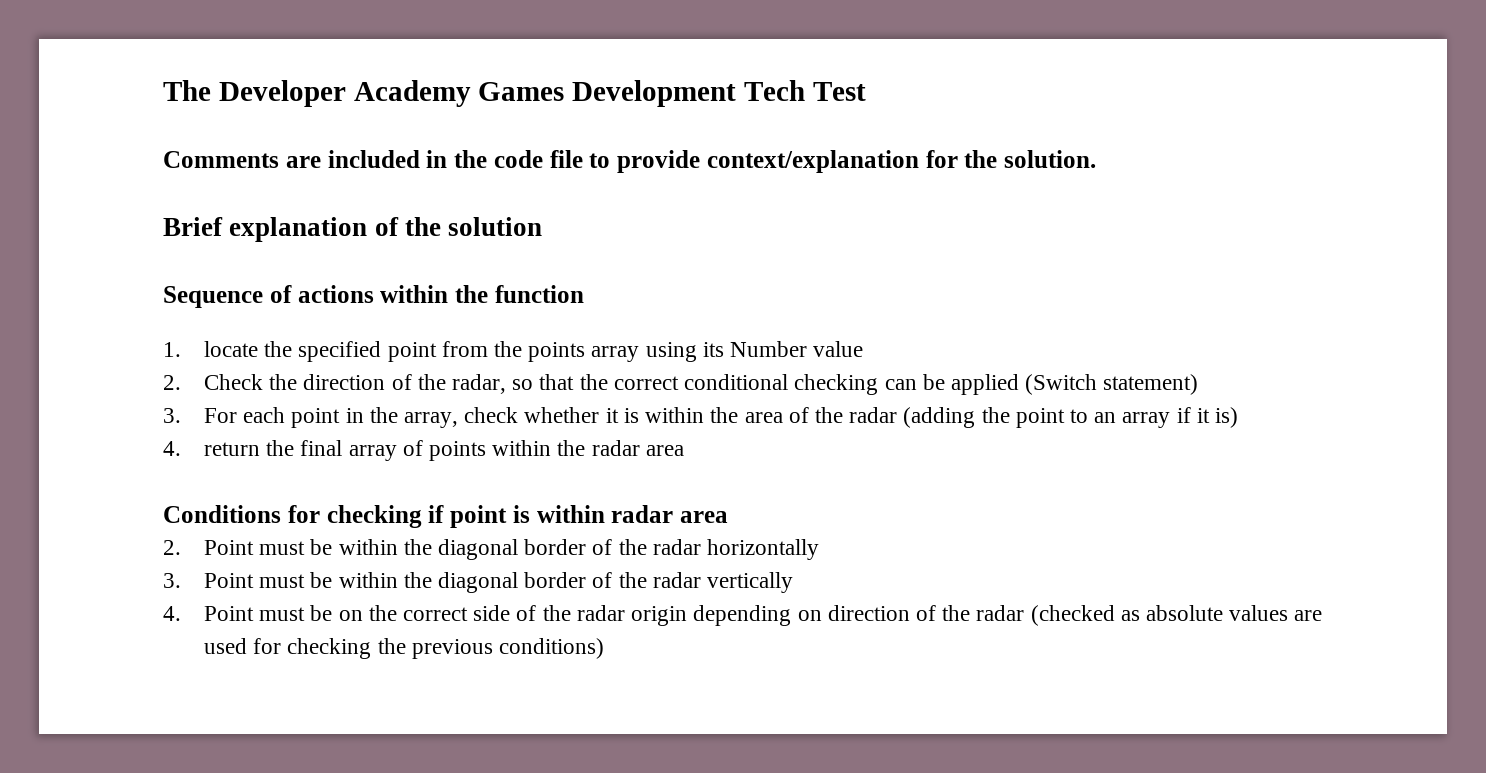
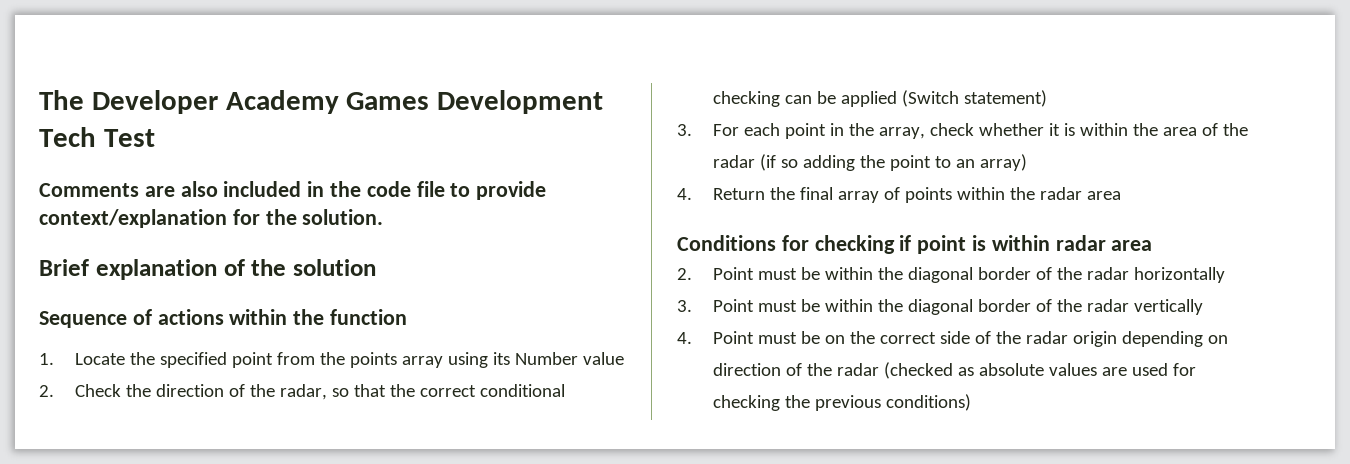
- Comments are included in the code file to provide context/explanation for the solution.
+ Comments are also included in the code file to provide context/explanation for the solution.
- 1. locate the specified point from the points array using its Number value
+ 1. Locate the specified point from the points array using its Number value
- 3. For each point in the array, check whether it is within the area of the radar (adding the point to an array if it is)
- 4. return the final array of points within the radar area
+ 3. For each point in the array, check whether it is within the area of the radar (if so adding the point to an array)
+ 4. Return the final array of points within the radar area

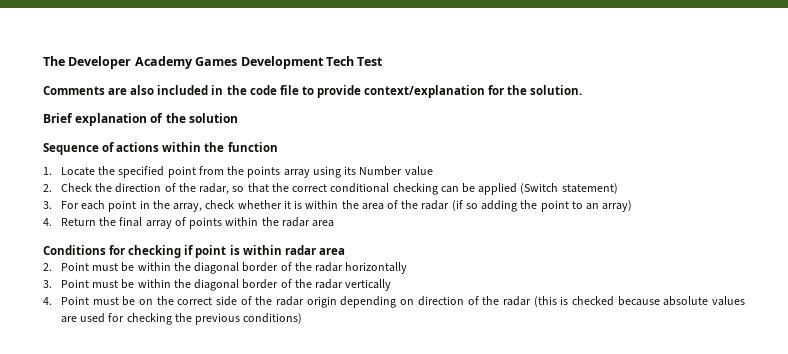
- 4. Point must be on the correct side of the radar origin depending on direction of the radar (checked as absolute values are used for checking the previous conditions)
+ 4. Point must be on the correct side of the radar origin depending on direction of the radar (this is checked because absolute values are used for checking the previous conditions)

